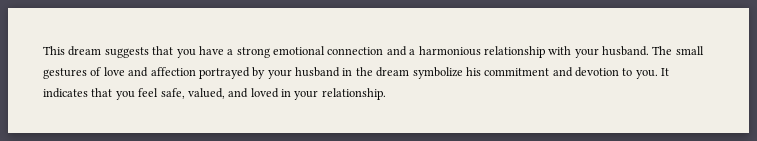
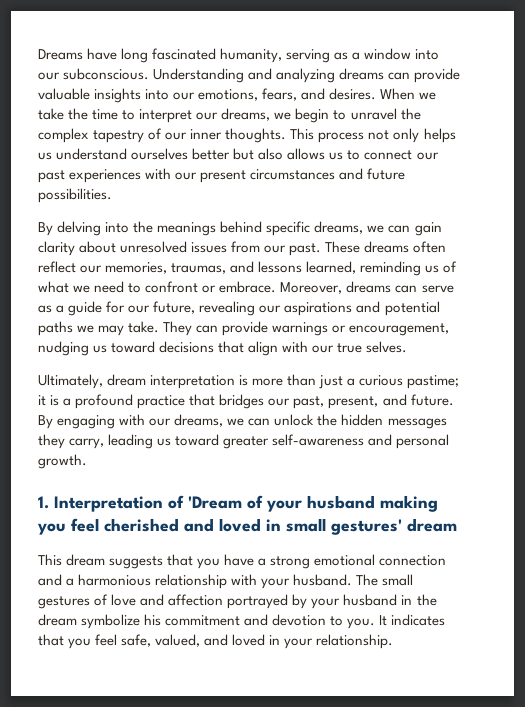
+ Dreams have long fascinated humanity, serving as a window into our subconscious. Understanding and analyzing dreams can provide valuable insights into our emotions, fears, and desires. When we take the time to interpret our dreams, we begin to unravel the complex tapestry of our inner thoughts. This process not only helps us understand ourselves better but also allows us to connect our past experiences with our present circumstances and future possibilities.
+ By delving into the meanings behind specific dreams, we can gain clarity about unresolved issues from our past. These dreams often reflect our memories, traumas, and lessons learned, reminding us of what we need to confront or embrace. Moreover, dreams can serve as a guide for our future, revealing our aspirations and potential paths we may take. They can provide warnings or encouragement, nudging us toward decisions that align with our true selves.
+ Ultimately, dream interpretation is more than just a curious pastime; it is a profound practice that bridges our past, present, and future. By engaging with our dreams, we can unlock the hidden messages they carry, leading us toward greater self-awareness and personal growth.
+ 1. Interpretation of 'Dream of your husband making you feel cherished and loved in small gestures' dream

